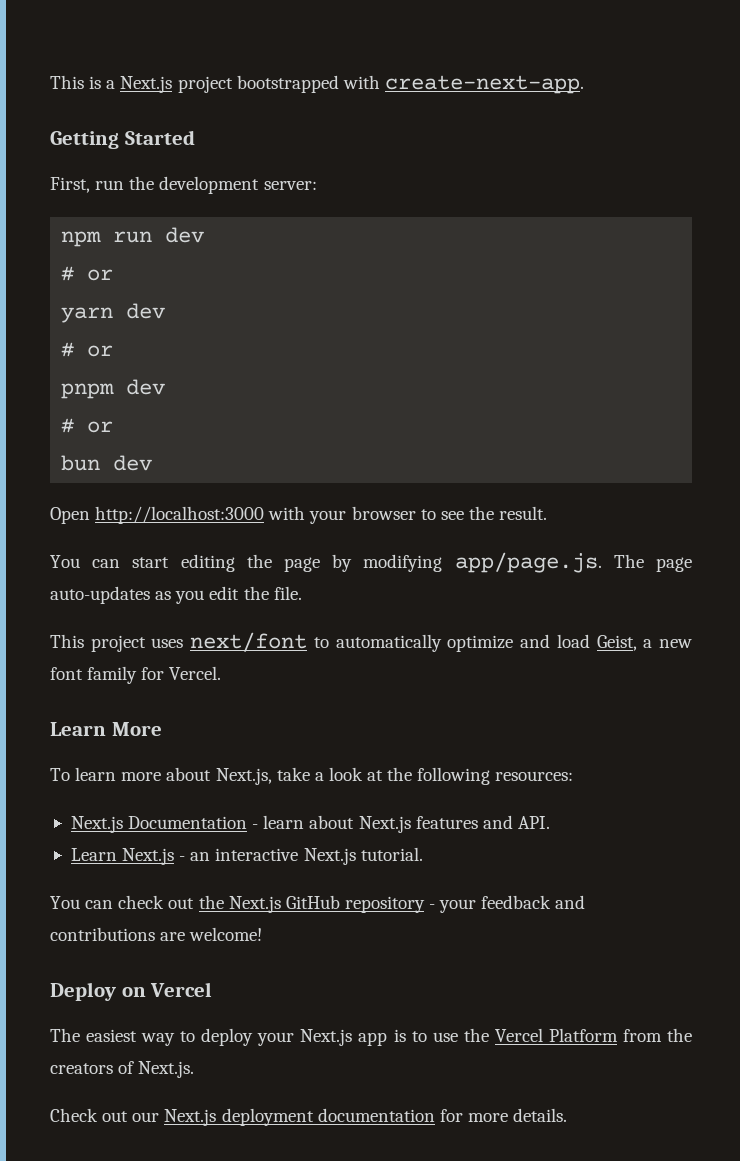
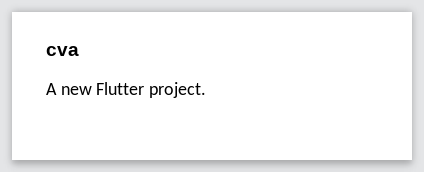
- This is a Next.js project bootstrapped with create-next-app.
- Getting Started
- First, run the development server:
- npm run dev
- # or
- yarn dev
- # or
- pnpm dev
- # or
- bun dev
- Open http://localhost:3000 with your browser to see the result.
- You can start editing the page by modifying app/page.js. The page auto-updates as you edit the file.
- This project uses next/font to automatically optimize and load Geist, a new font family for Vercel.
- Learn More
- To learn more about Next.js, take a look at the following resources:
- Next.js Documentation - learn about Next.js features and API.
- Learn Next.js - an interactive Next.js tutorial.
- You can check out the Next.js GitHub repository - your feedback and contributions are welcome!
- Deploy on Vercel
- The easiest way to deploy your Next.js app is to use the Vercel Platform from the creators of Next.js.
- Check out our Next.js deployment documentation for more details.
+ cva
+ A new Flutter project.

